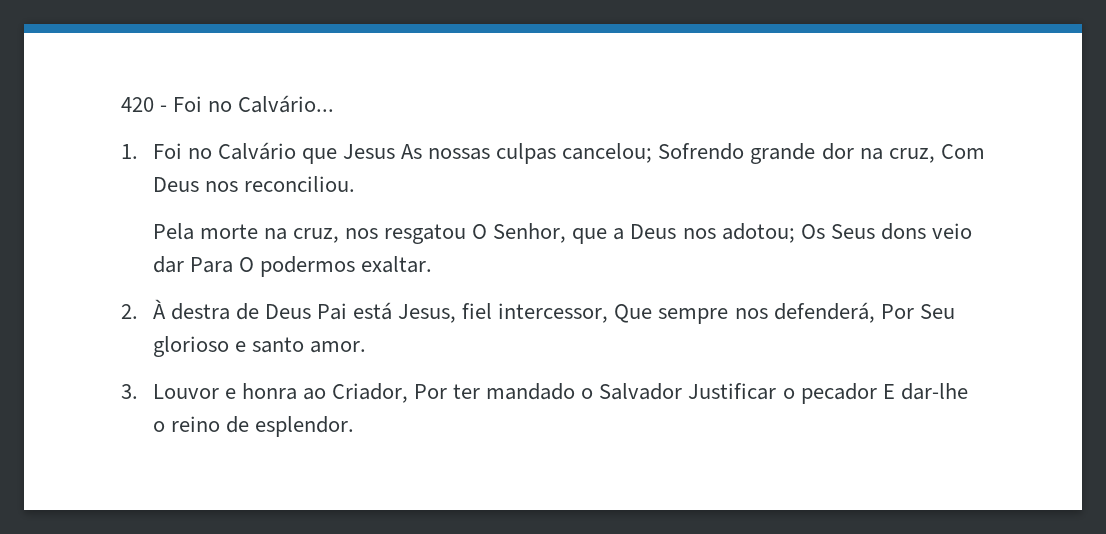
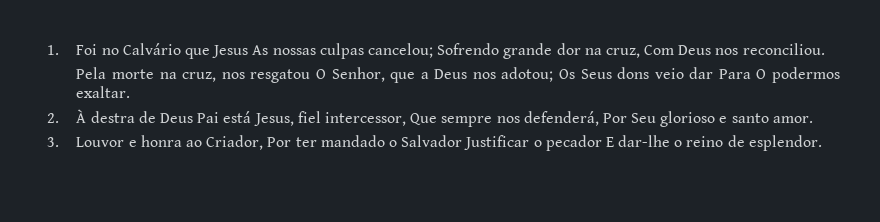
- 420 - Foi no Calvário...

